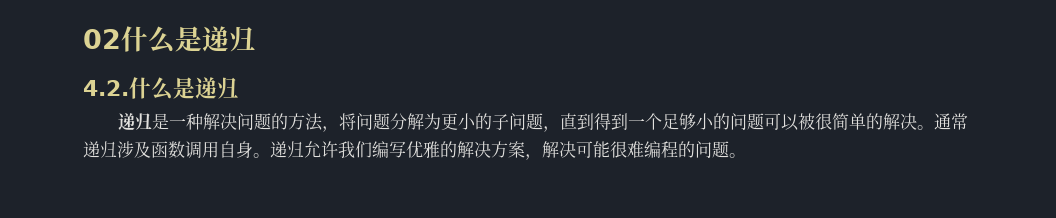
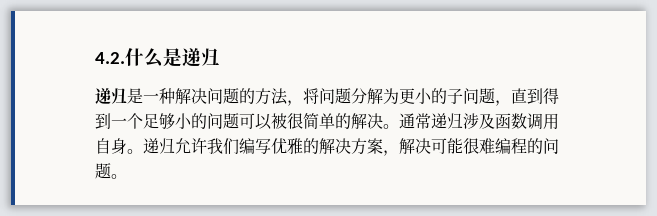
- 02什么是递归

